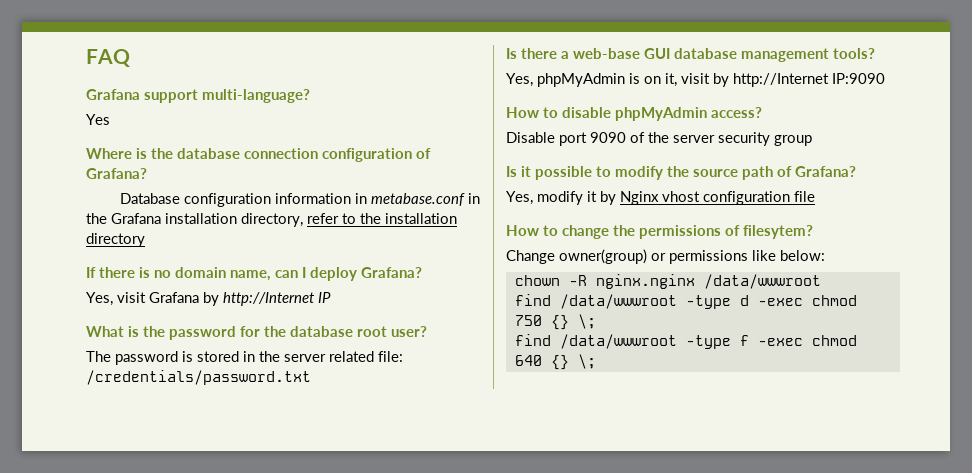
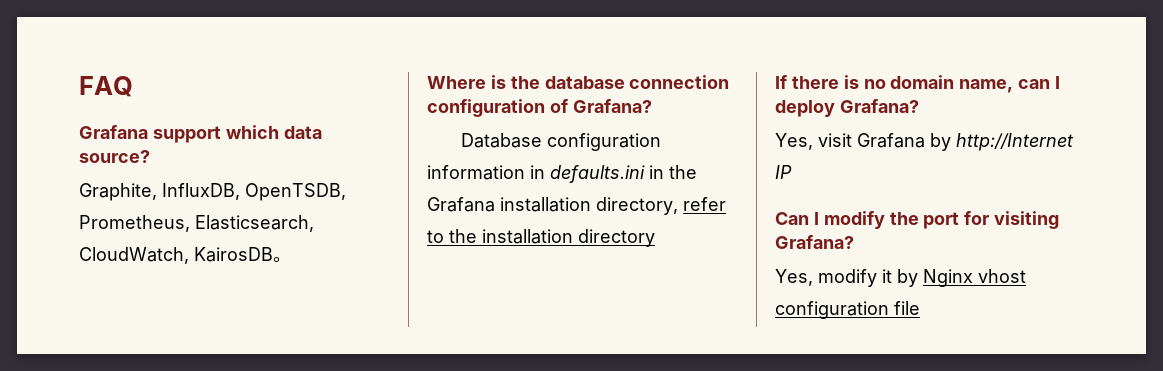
- Grafana support multi-language?
- Yes
+ Grafana support which data source?
+ Graphite, InfluxDB, OpenTSDB, Prometheus, Elasticsearch, CloudWatch, KairosDB。
- Database configuration information in metabase.conf in the Grafana installation directory, refer to the installation directory
+ Database configuration information in defaults.ini in the Grafana installation directory, refer to the installation directory
- What is the password for the database root user?
- The password is stored in the server related file: /credentials/password.txt
- Is there a web-base GUI database management tools?
- Yes, phpMyAdmin is on it, visit by http://Internet IP:9090
- How to disable phpMyAdmin access?
- Disable port 9090 of the server security group
- Is it possible to modify the source path of Grafana?
+ Can I modify the port for visiting Grafana?
- How to change the permissions of filesytem?
- Change owner(group) or permissions like below:
- chown -R nginx.nginx /data/wwwroot
- find /data/wwwroot -type d -exec chmod 750 {} \;
- find /data/wwwroot -type f -exec chmod 640 {} \;

